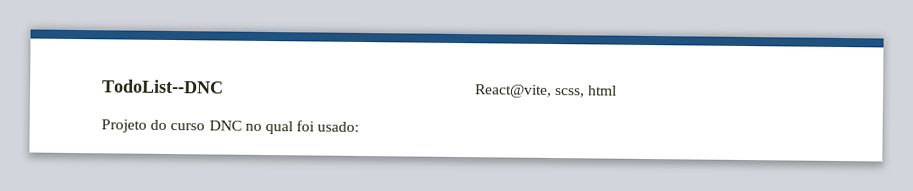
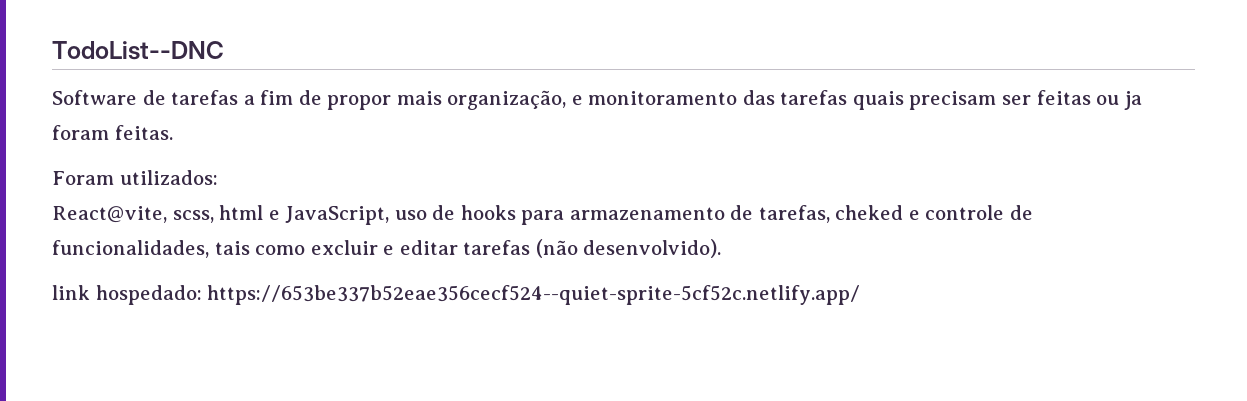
- Projeto do curso DNC no qual foi usado: React@vite, scss, html
+ Software de tarefas a fim de propor mais organização, e monitoramento das tarefas quais precisam ser feitas ou ja foram feitas.
+ Foram utilizados:
+ React@vite, scss, html e JavaScript, uso de hooks para armazenamento de tarefas, cheked e controle de funcionalidades, tais como excluir e editar tarefas (não desenvolvido).
+ link hospedado: https://653be337b52eae356cecf524--quiet-sprite-5cf52c.netlify.app/

